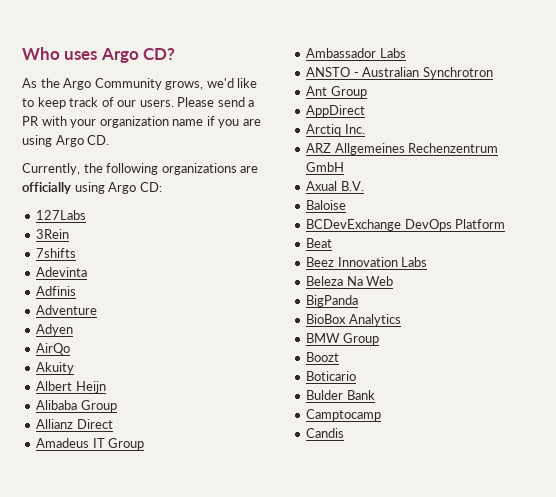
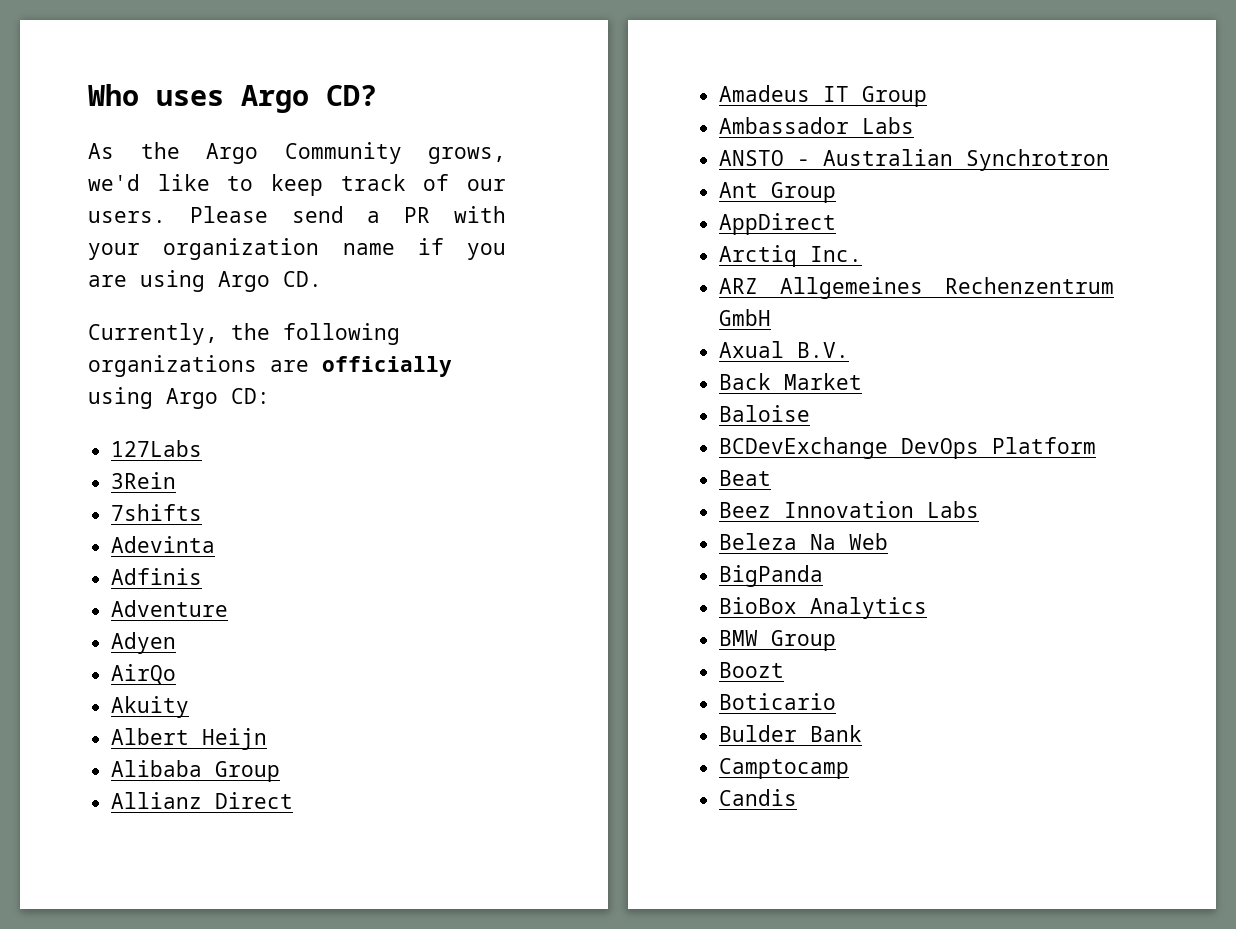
+ Back Market

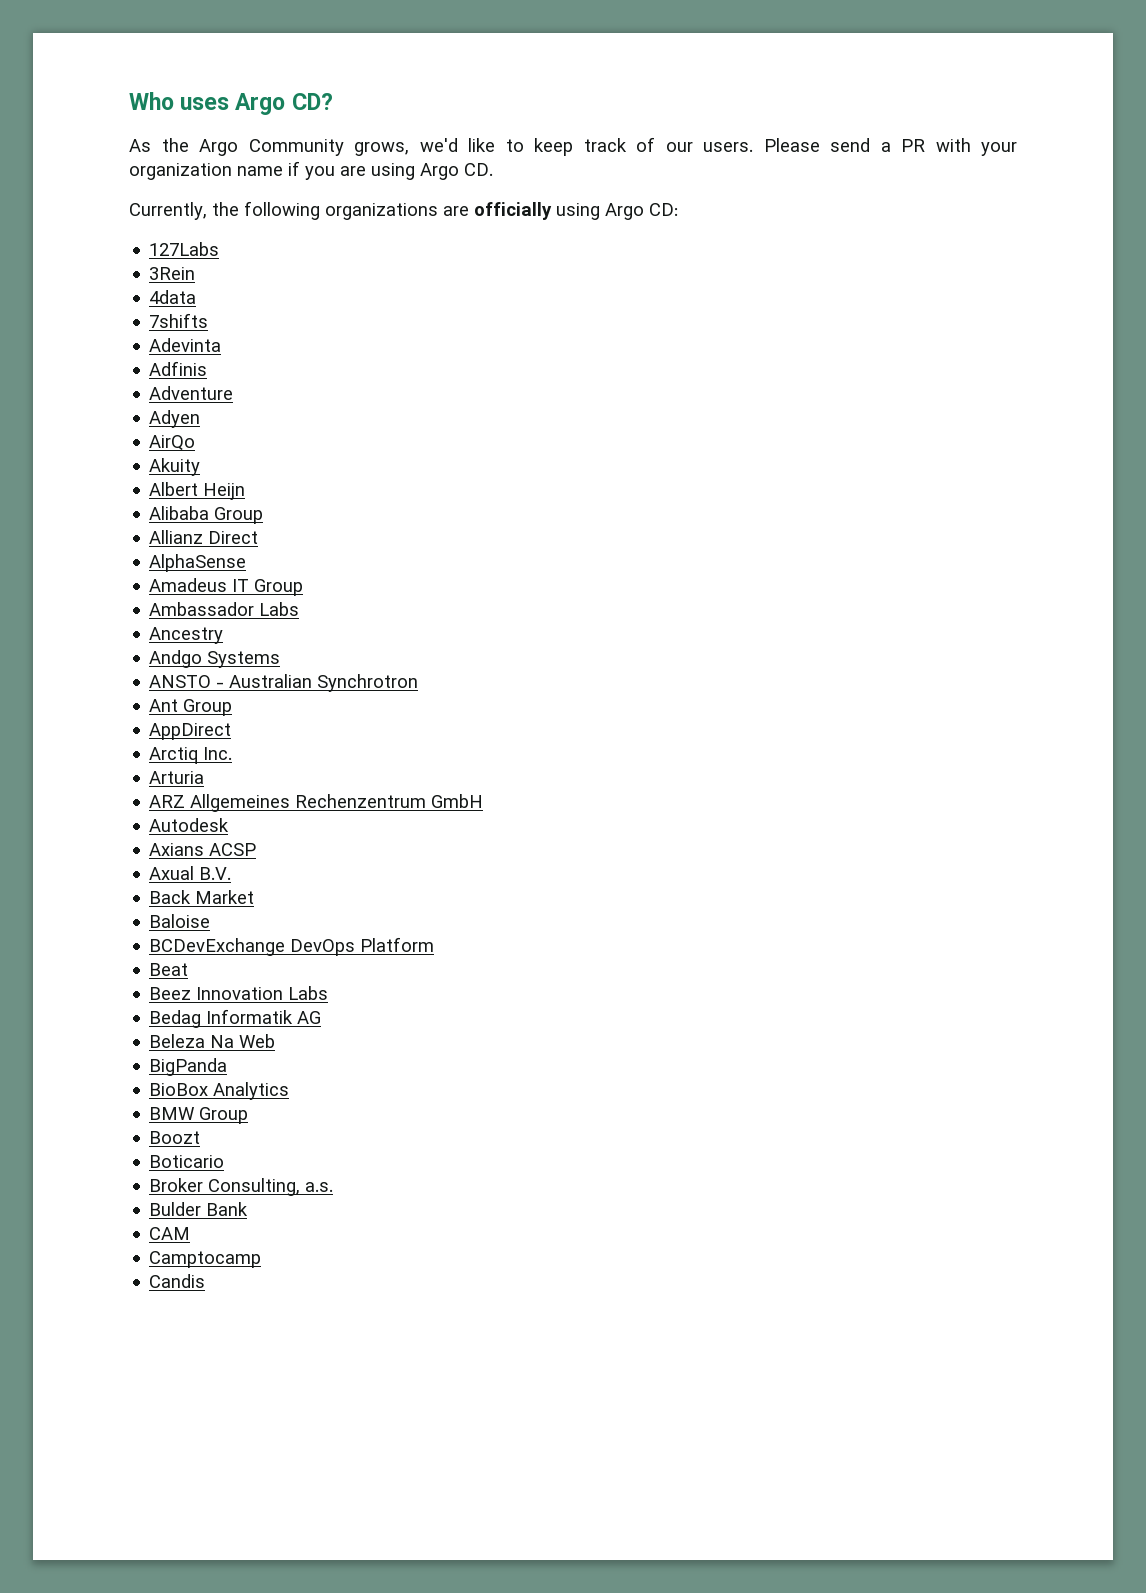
+ 4data
+ AlphaSense
+ Ancestry
+ Andgo Systems
+ Arturia
+ Autodesk
+ Axians ACSP
+ Bedag Informatik AG
+ Broker Consulting, a.s.
+ CAM

